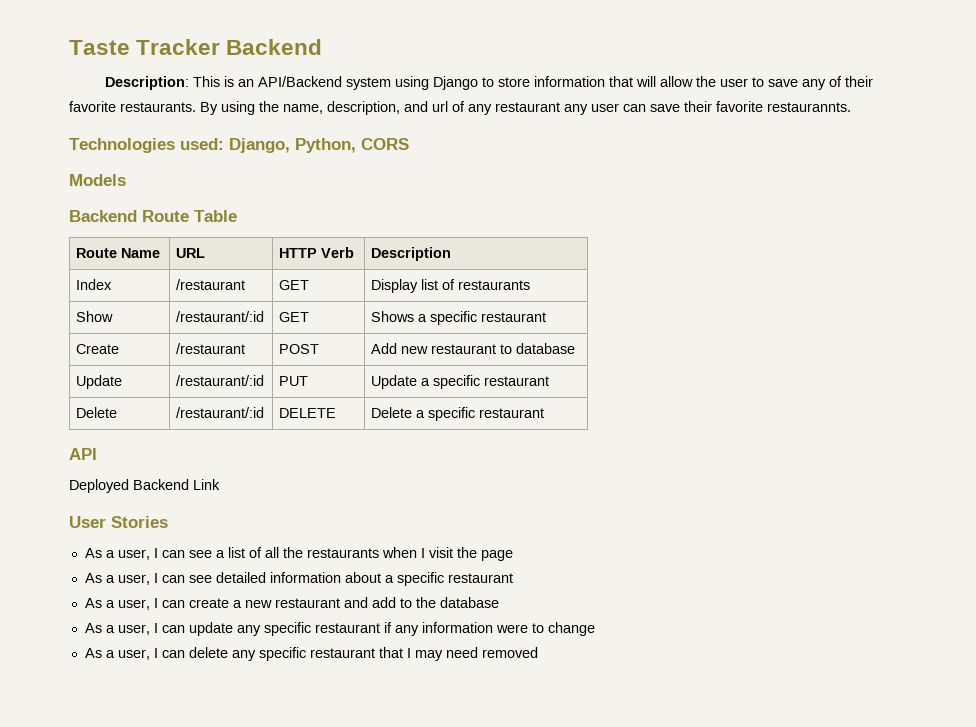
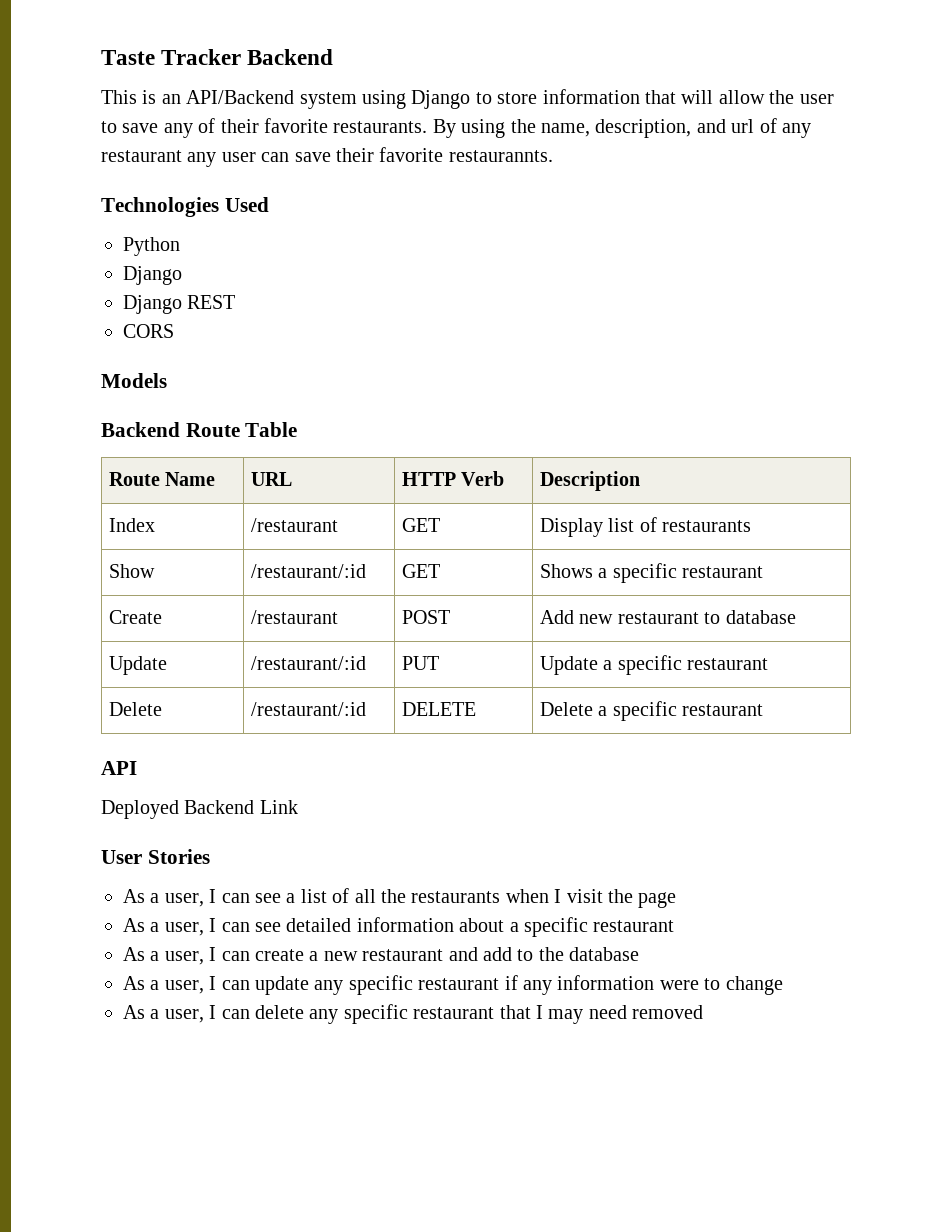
- Description: This is an API/Backend system using Django to store information that will allow the user to save any of their favorite restaurants.
+ This is an API/Backend system using Django to store information that will allow the user to save any of their favorite restaurants.
- Technologies used: Django, Python, CORS
+ Technologies Used
+ Python
+ Django
+ Django REST
+ CORS

